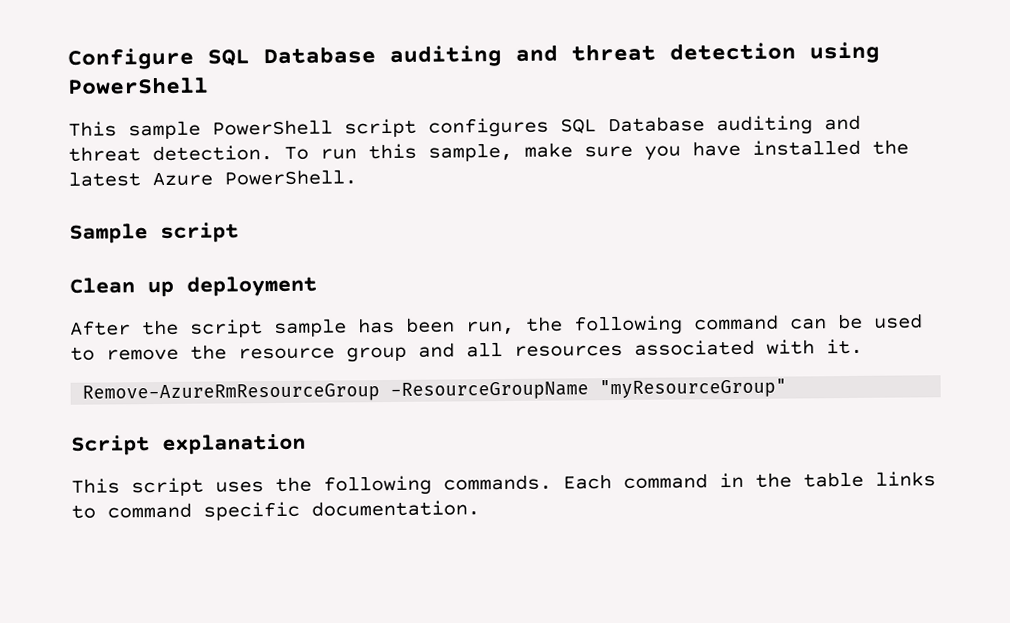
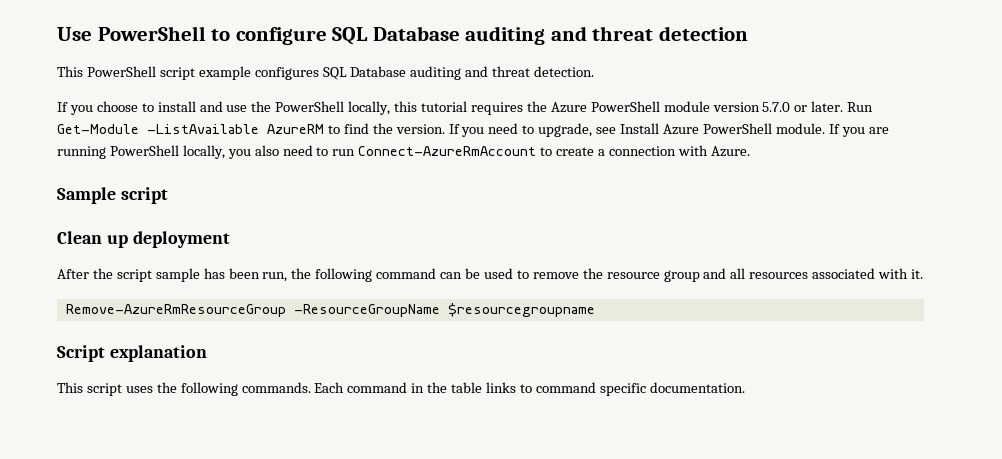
- Configure SQL Database auditing and threat detection using PowerShell
- This sample PowerShell script configures SQL Database auditing and threat detection. To run this sample, make sure you have installed the latest Azure PowerShell.
+ Use PowerShell to configure SQL Database auditing and threat detection
+ This PowerShell script example configures SQL Database auditing and threat detection.
+ If you choose to install and use the PowerShell locally, this tutorial requires the Azure PowerShell module version 5.7.0 or later. Run Get-Module -ListAvailable AzureRM to find the version. If you need to upgrade, see Install Azure PowerShell module. If you are running PowerShell locally, you also need to run Connect-AzureRmAccount to create a connection with Azure.
- Remove-AzureRmResourceGroup -ResourceGroupName "myResourceGroup"
+ Remove-AzureRmResourceGroup -ResourceGroupName $resourcegroupname

